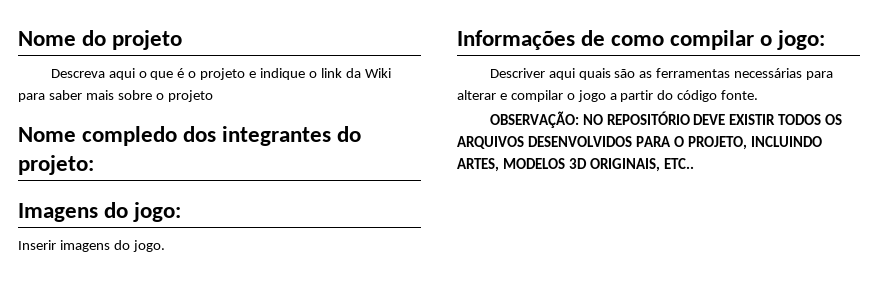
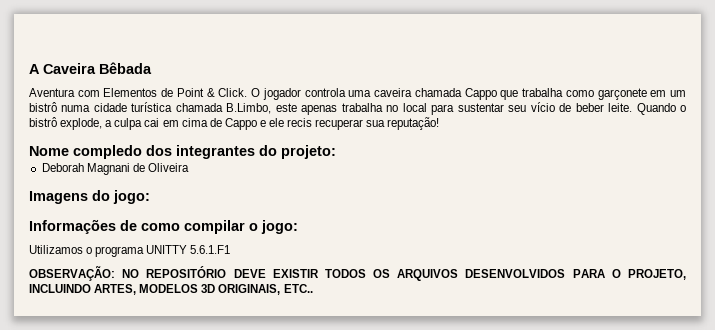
- Nome do projeto
- Descreva aqui o que é o projeto e indique o link da Wiki para saber mais sobre o projeto
+ A Caveira Bêbada
+ Aventura com Elementos de Point & Click. O jogador controla uma caveira chamada Cappo que trabalha como garçonete em um bistrô numa cidade turística chamada B.Limbo, este apenas trabalha no local para sustentar seu vício de beber leite. Quando o bistrô explode, a culpa cai em cima de Cappo e ele recis recuperar sua reputação!
+ Deborah Magnani de Oliveira
- Inserir imagens do jogo.
- Descriver aqui quais são as ferramentas necessárias para alterar e compilar o jogo a partir do código fonte.
+ Utilizamos o programa UNITTY 5.6.1.F1

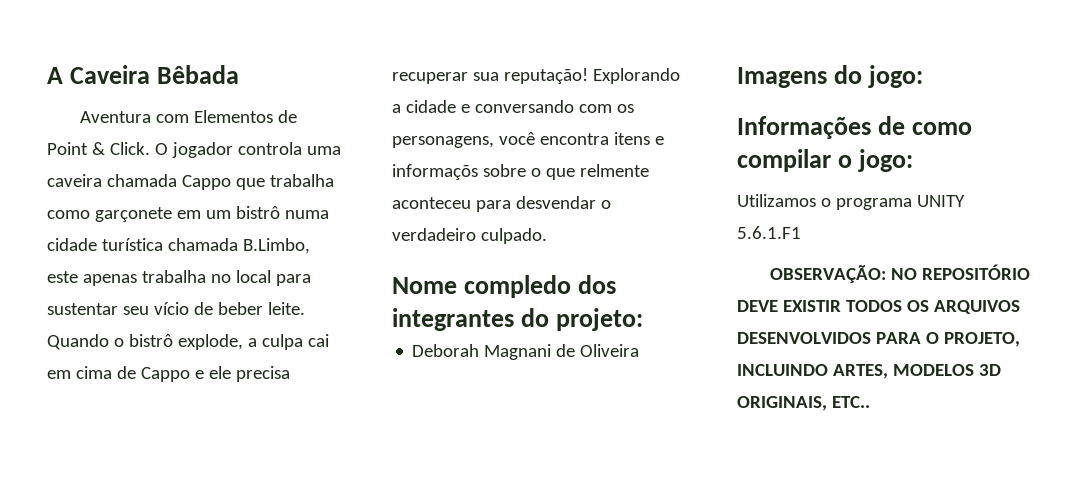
- Quando o bistrô explode, a culpa cai em cima de Cappo e ele recis recuperar sua reputação!
+ Quando o bistrô explode, a culpa cai em cima de Cappo e ele precisa recuperar sua reputação! Explorando a cidade e conversando com os personagens, você encontra itens e informaçõs sobre o que relmente aconteceu para desvendar o verdadeiro culpado.
- Utilizamos o programa UNITTY 5.6.1.F1
+ Utilizamos o programa UNITY 5.6.1.F1

